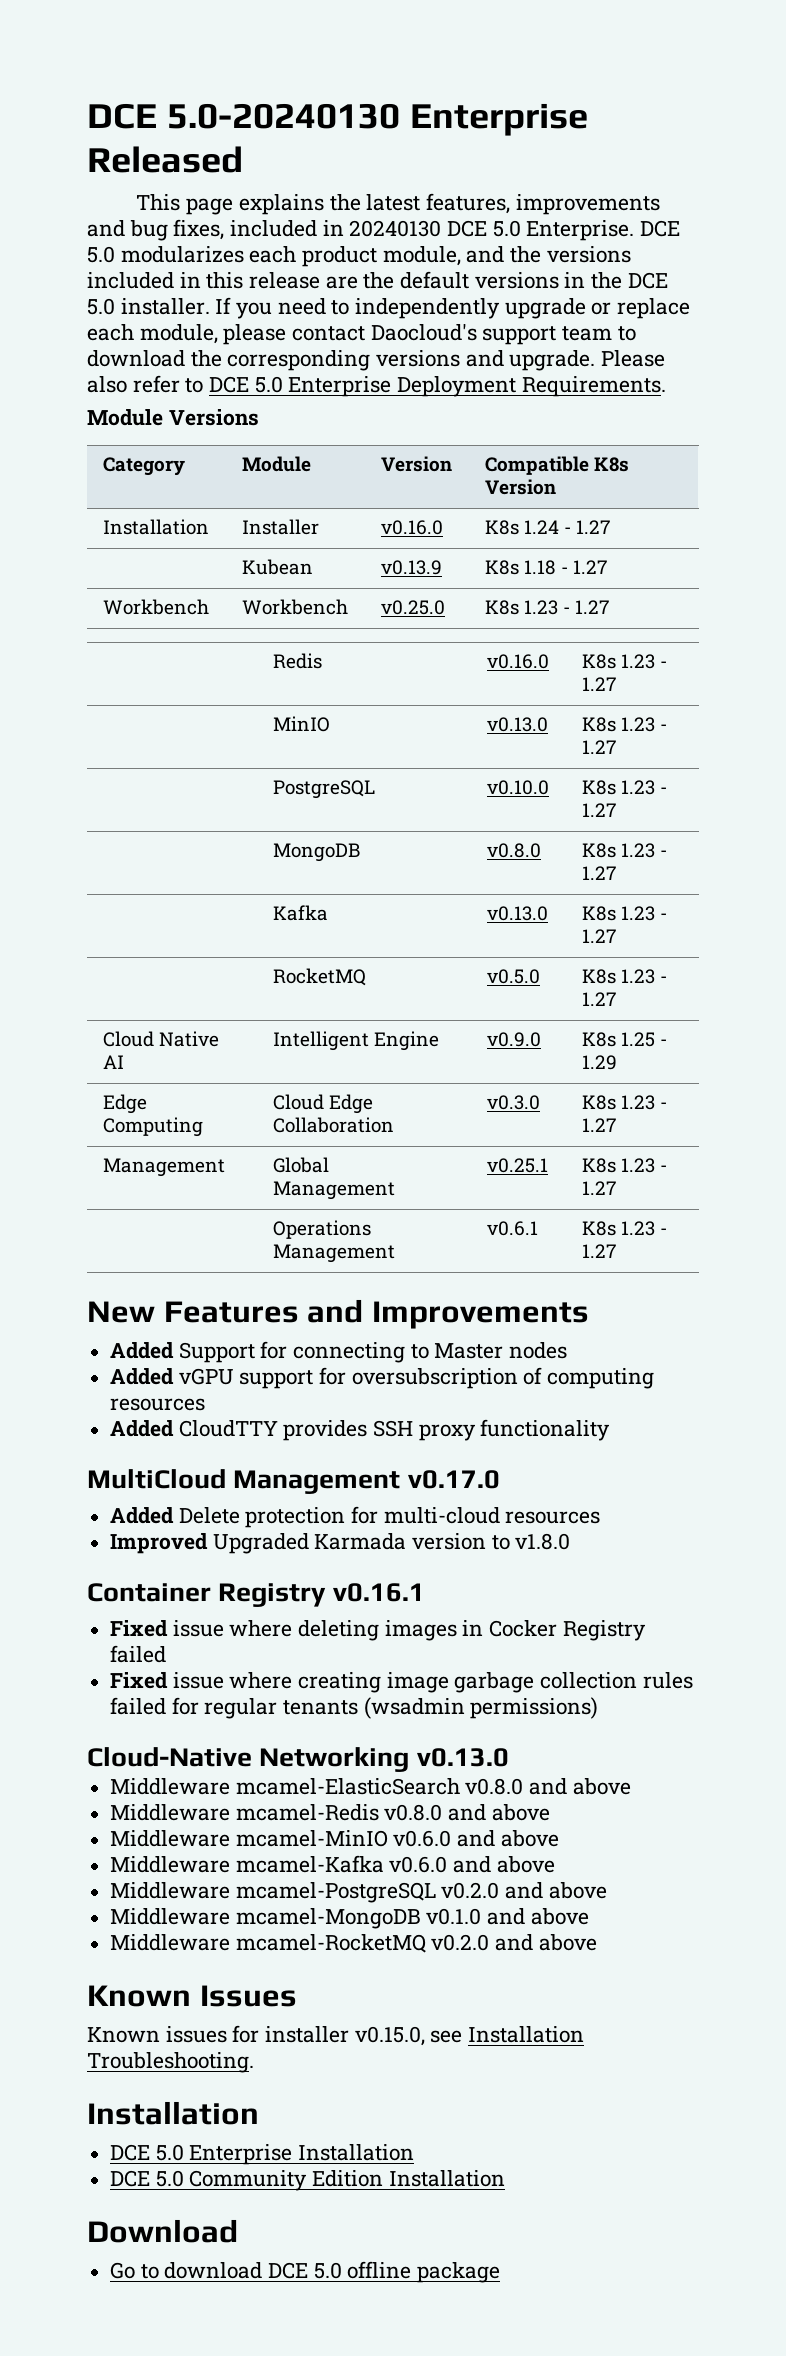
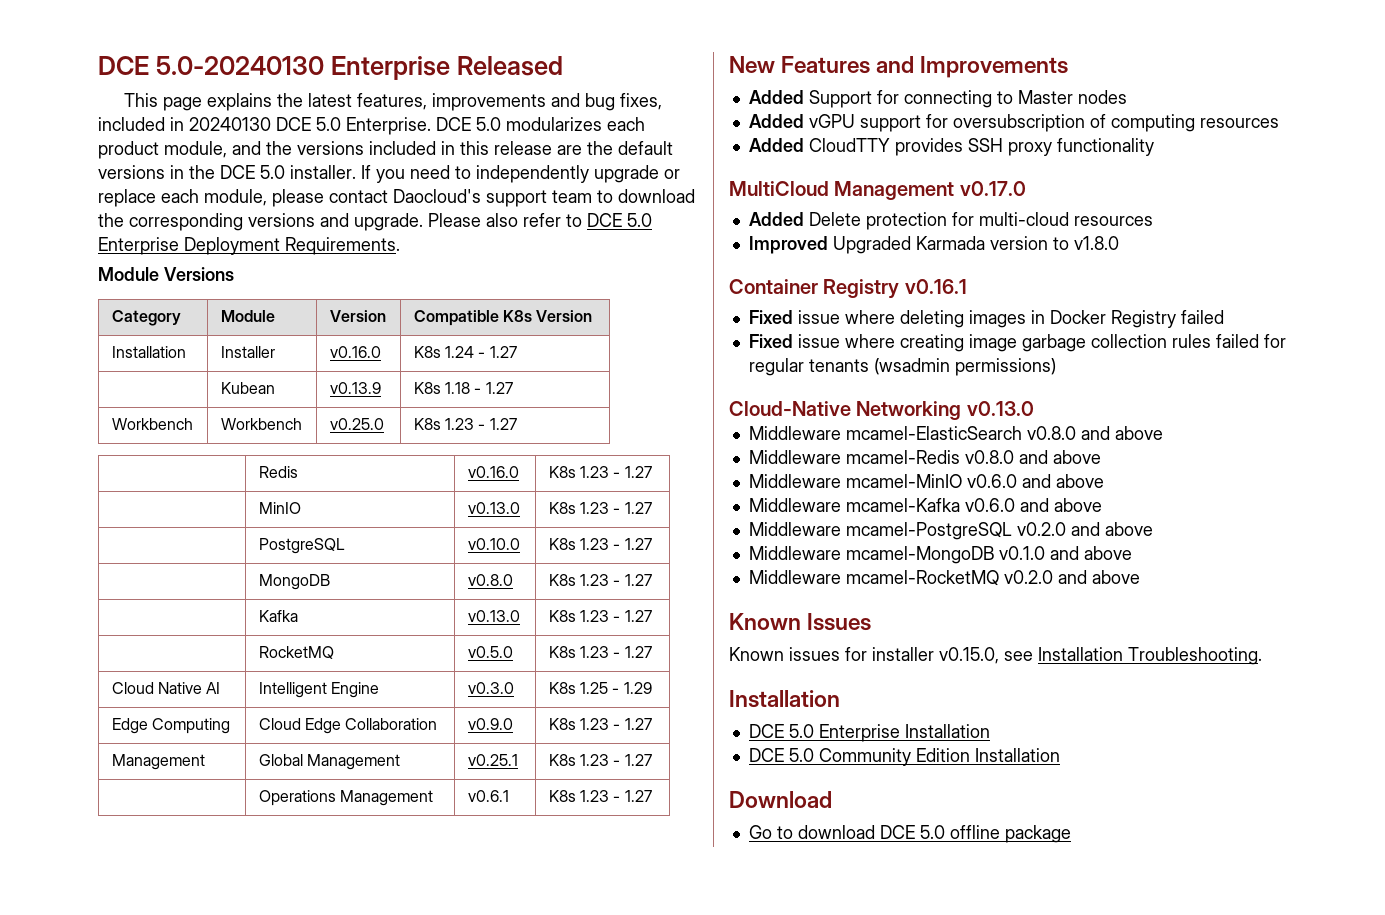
- Cloud Native AI | Intelligent Engine | v0.9.0 | K8s 1.25 - 1.29
+ Cloud Native AI | Intelligent Engine | v0.3.0 | K8s 1.25 - 1.29
- Edge Computing | Cloud Edge Collaboration | v0.3.0 | K8s 1.23 - 1.27
+ Edge Computing | Cloud Edge Collaboration | v0.9.0 | K8s 1.23 - 1.27
- Fixed issue where deleting images in Cocker Registry failed
+ Fixed issue where deleting images in Docker Registry failed

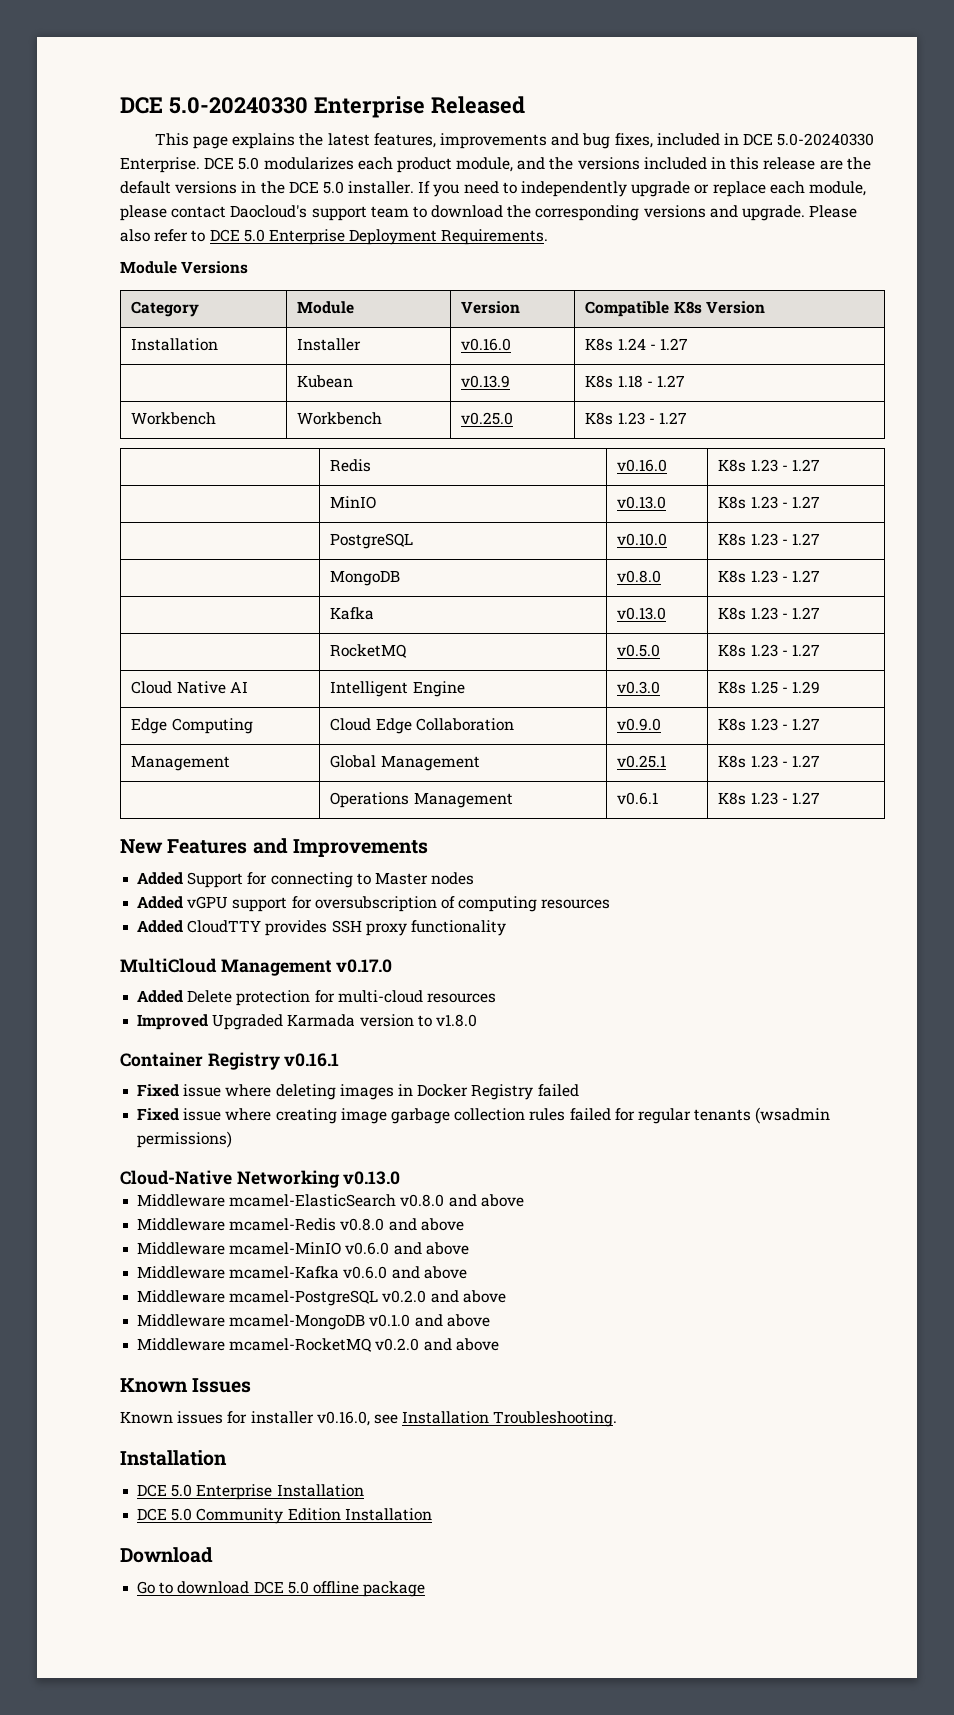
- DCE 5.0-20240130 Enterprise Released
+ DCE 5.0-20240330 Enterprise Released
- This page explains the latest features, improvements and bug fixes, included in 20240130 DCE 5.0 Enterprise.
+ This page explains the latest features, improvements and bug fixes, included in DCE 5.0-20240330 Enterprise.
- Known issues for installer v0.15.0, see Installation Troubleshooting.
+ Known issues for installer v0.16.0, see Installation Troubleshooting.

